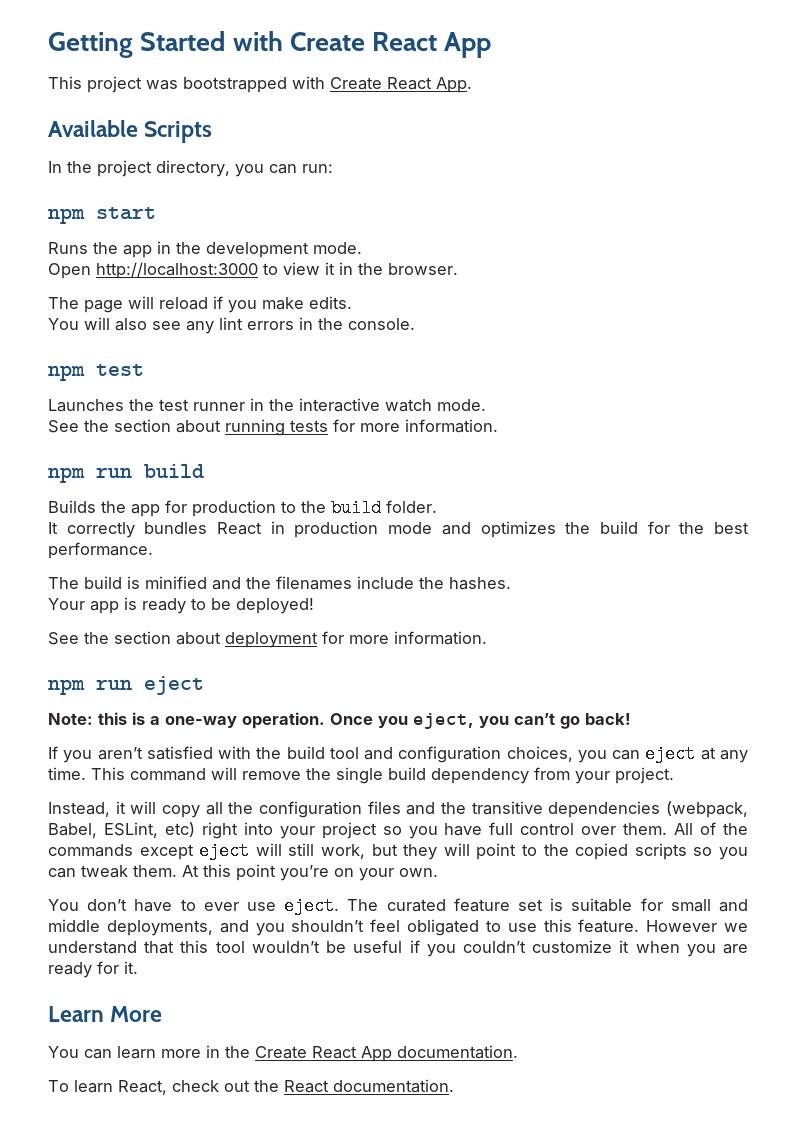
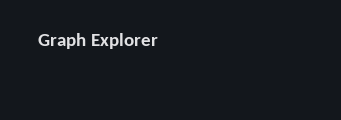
- Getting Started with Create React App
- This project was bootstrapped with Create React App.
- Available Scripts
- In the project directory, you can run:
- npm start
- Runs the app in the development mode.
- Open http://localhost:3000 to view it in the browser.
- The page will reload if you make edits.
- You will also see any lint errors in the console.
- npm test
- Launches the test runner in the interactive watch mode.
- See the section about running tests for more information.
- npm run build
- Builds the app for production to the build folder.
- It correctly bundles React in production mode and optimizes the build for the best performance.
- The build is minified and the filenames include the hashes.
- Your app is ready to be deployed!
- See the section about deployment for more information.
- npm run eject
- Note: this is a one-way operation. Once you eject, you can’t go back!
- If you aren’t satisfied with the build tool and configuration choices, you can eject at any time. This command will remove the single build dependency from your project.
- Instead, it will copy all the configuration files and the transitive dependencies (webpack, Babel, ESLint, etc) right into your project so you have full control over them. All of the commands except eject will still work, but they will point to the copied scripts so you can tweak them. At this point you’re on your own.
- You don’t have to ever use eject. The curated feature set is suitable for small and middle deployments, and you shouldn’t feel obligated to use this feature. However we understand that this tool wouldn’t be useful if you couldn’t customize it when you are ready for it.
- Learn More
- You can learn more in the Create React App documentation.
- To learn React, check out the React documentation.
+ Graph Explorer

